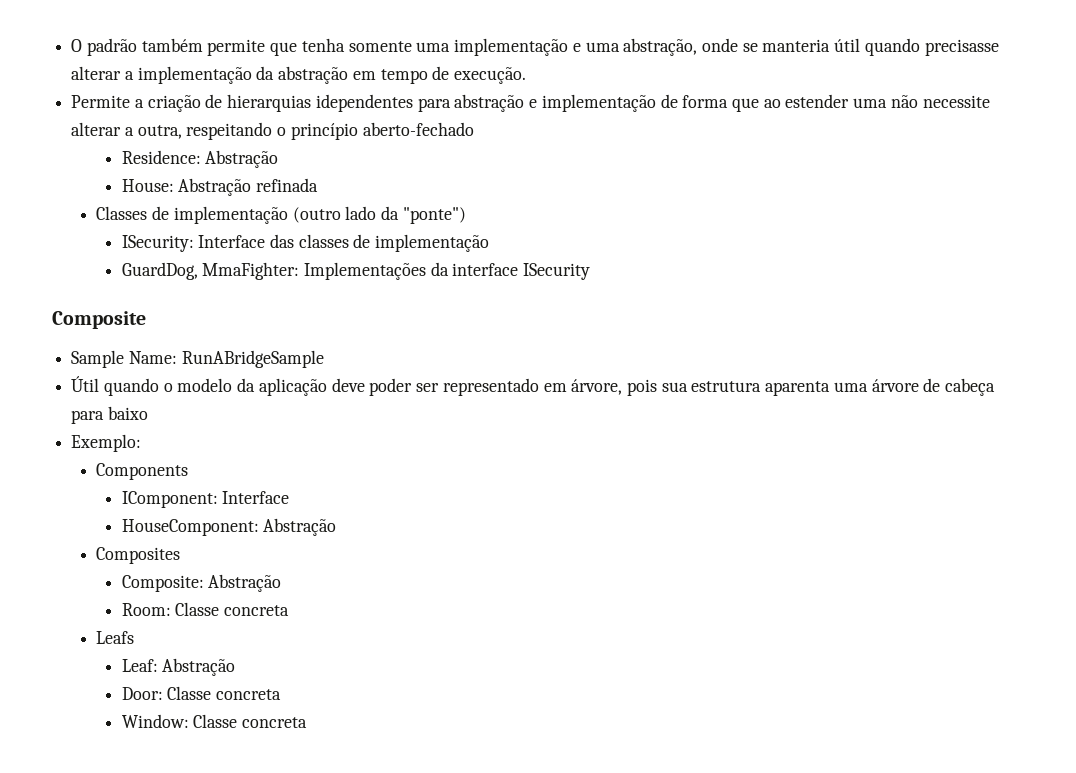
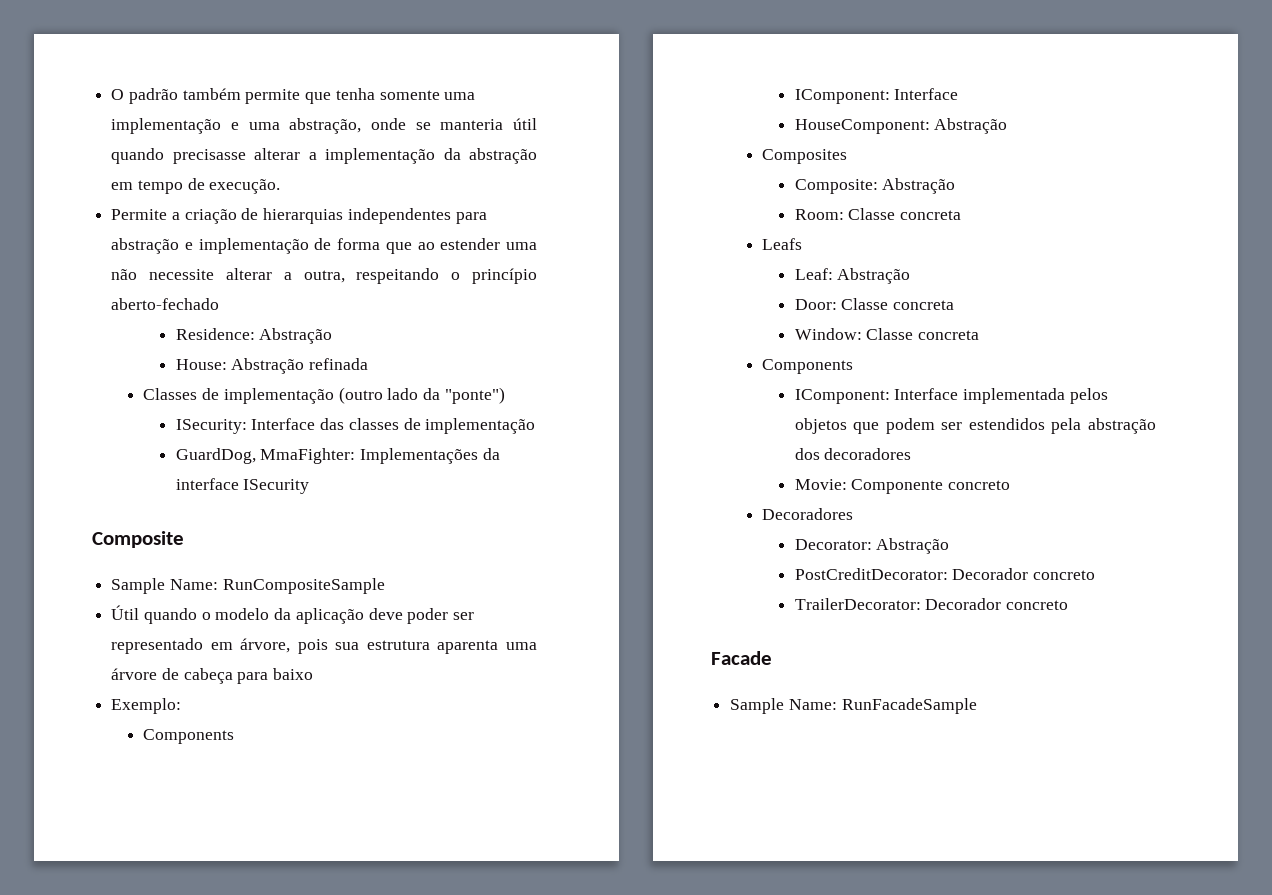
- Permite a criação de hierarquias idependentes para abstração e implementação de forma que ao estender uma não necessite alterar a outra, respeitando o princípio aberto-fechado
+ Permite a criação de hierarquias independentes para abstração e implementação de forma que ao estender uma não necessite alterar a outra, respeitando o princípio aberto-fechado
- Sample Name: RunABridgeSample
+ Sample Name: RunCompositeSample
  Window: Classe concreta
+ Components
+ IComponent: Interface implementada pelos objetos que podem ser estendidos pela abstração dos decoradores
+ Movie: Componente concreto
+ Decoradores
+ Decorator: Abstração
+ PostCreditDecorator: Decorador concreto
+ TrailerDecorator: Decorador concreto
+ Facade
+ Sample Name: RunFacadeSample

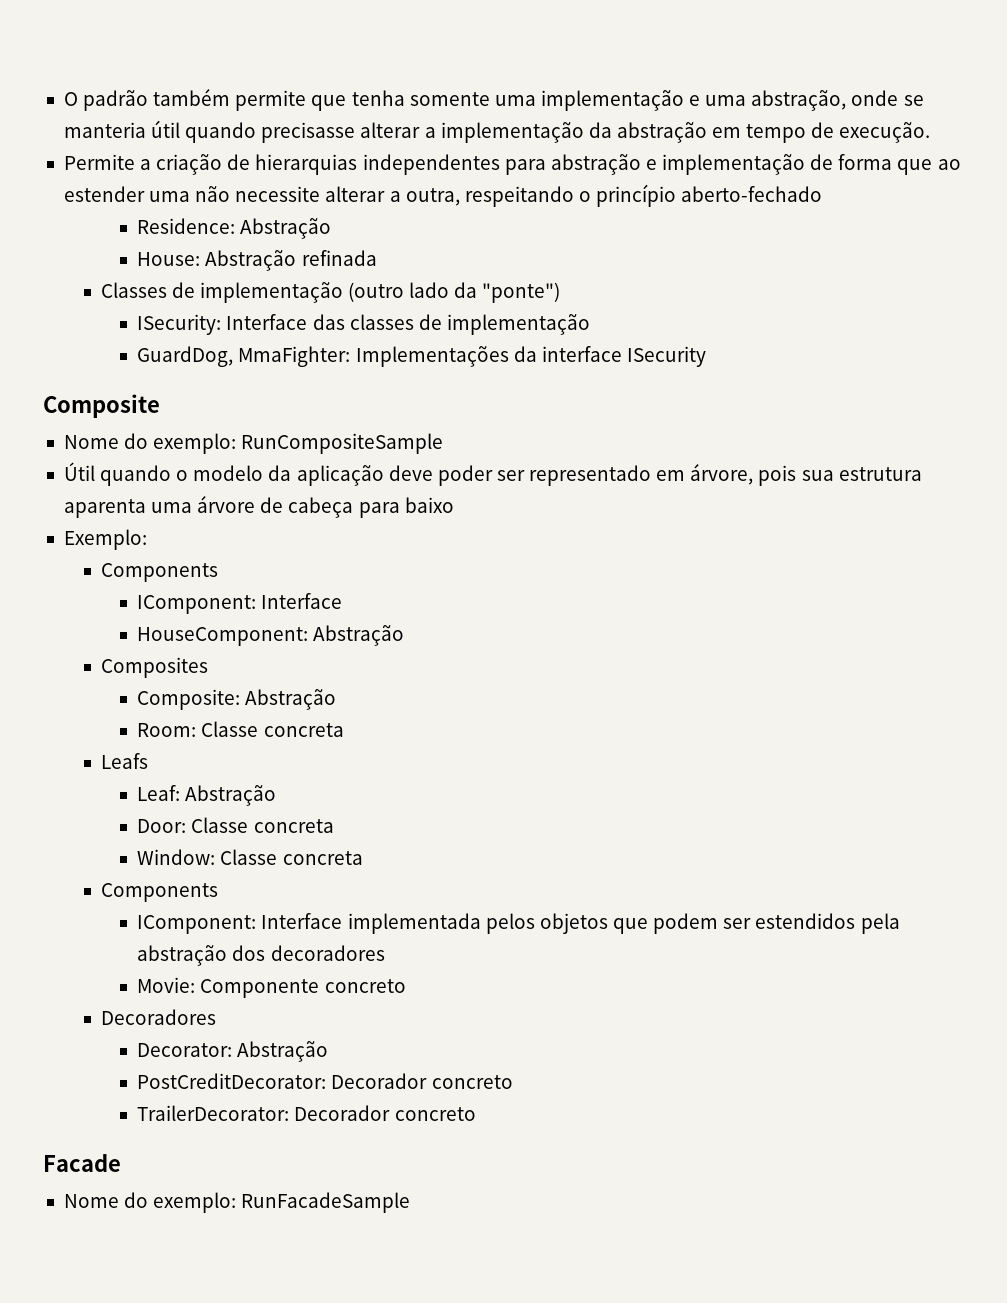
- Sample Name: RunCompositeSample
+ Nome do exemplo: RunCompositeSample
- Sample Name: RunFacadeSample
+ Nome do exemplo: RunFacadeSample

